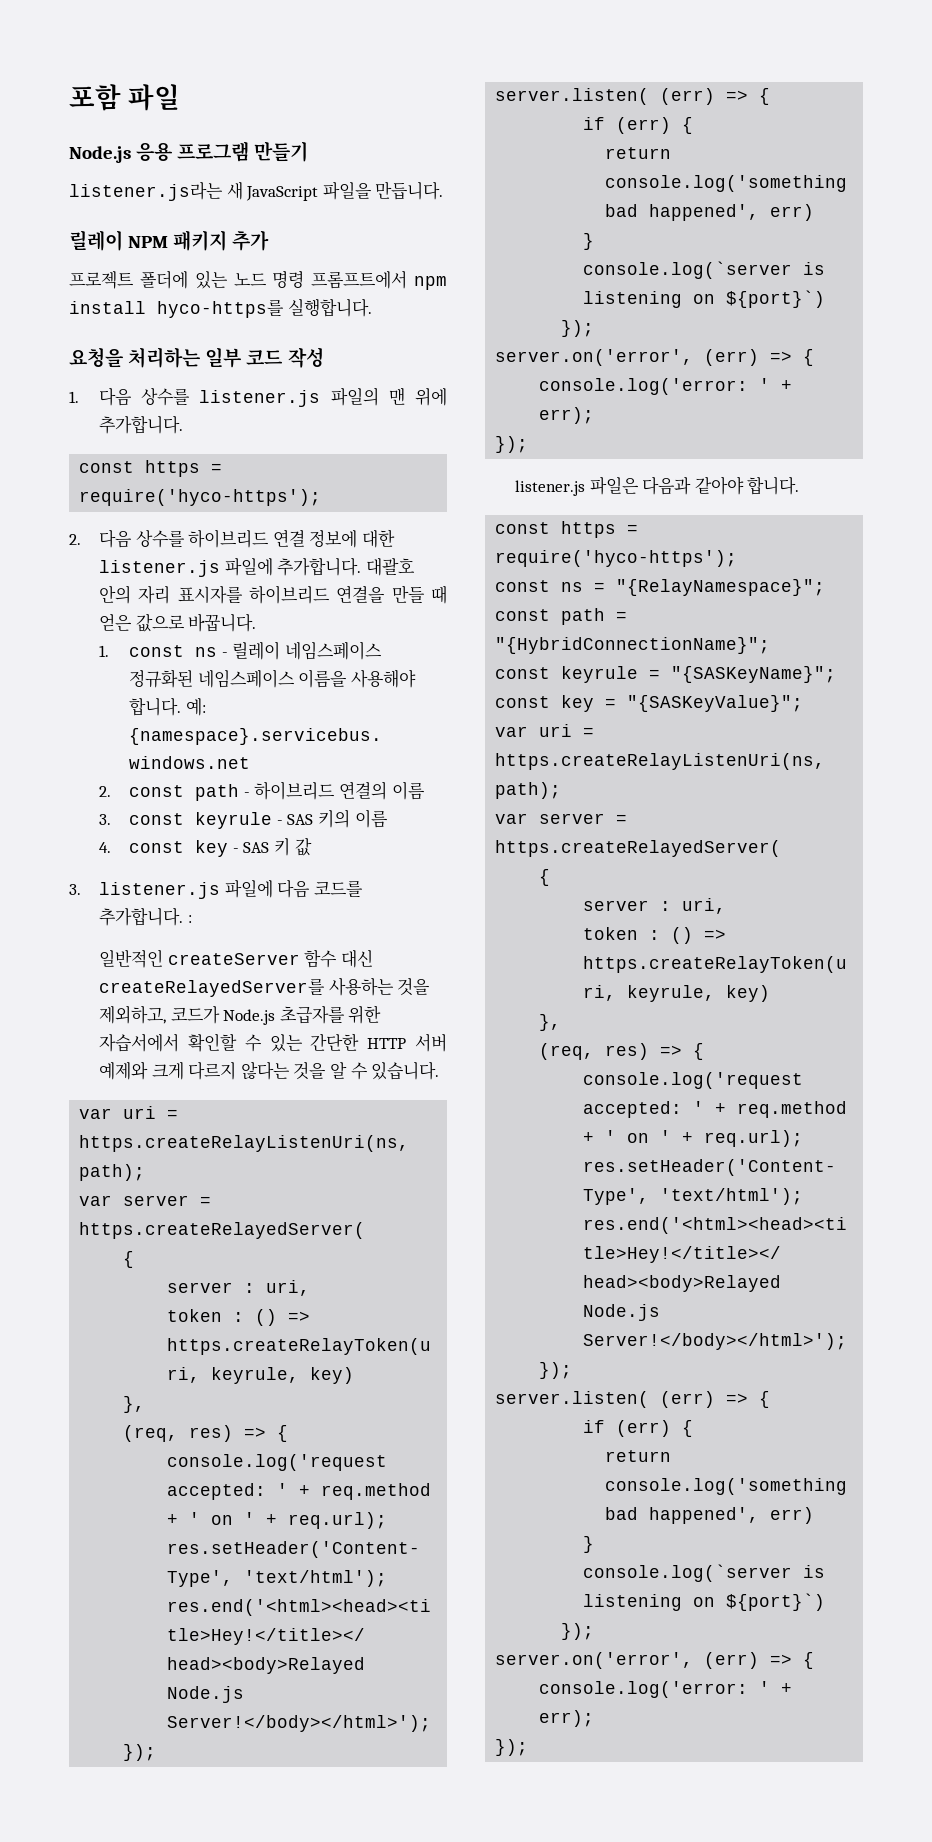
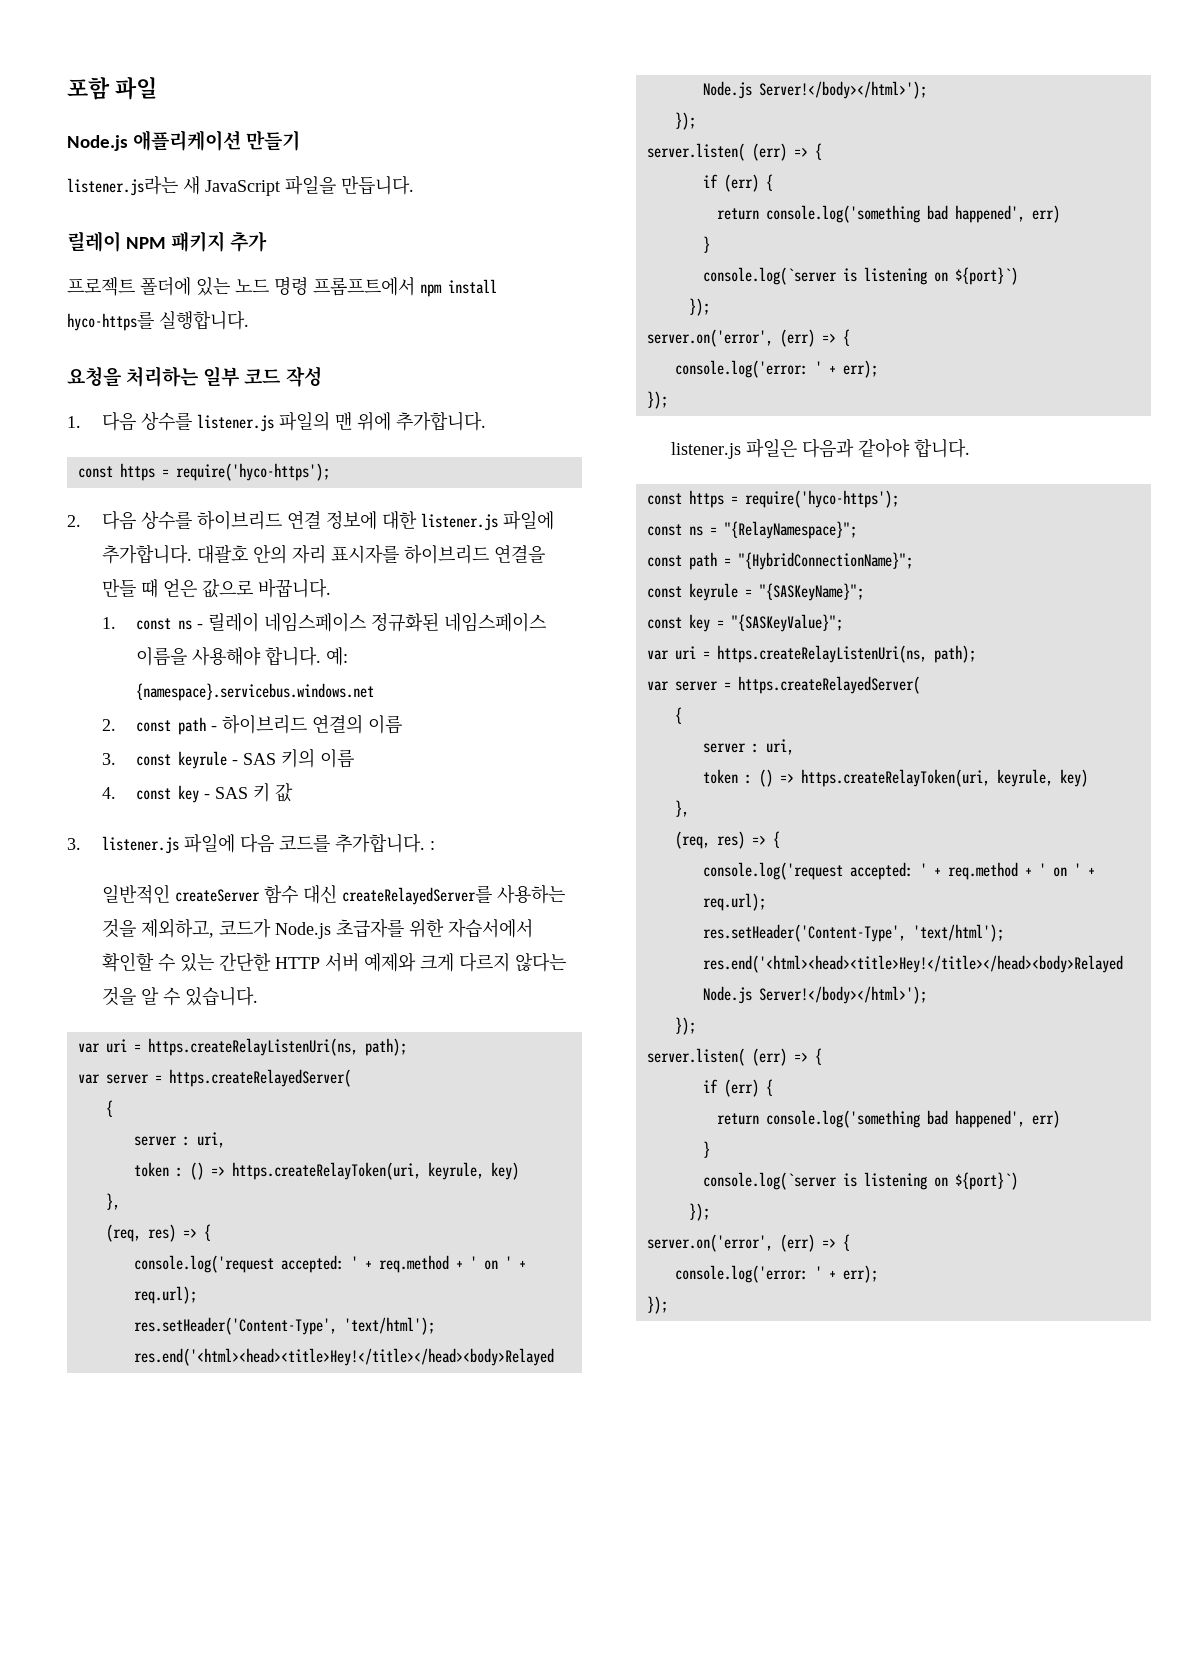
- Node.js 응용 프로그램 만들기
+ Node.js 애플리케이션 만들기

